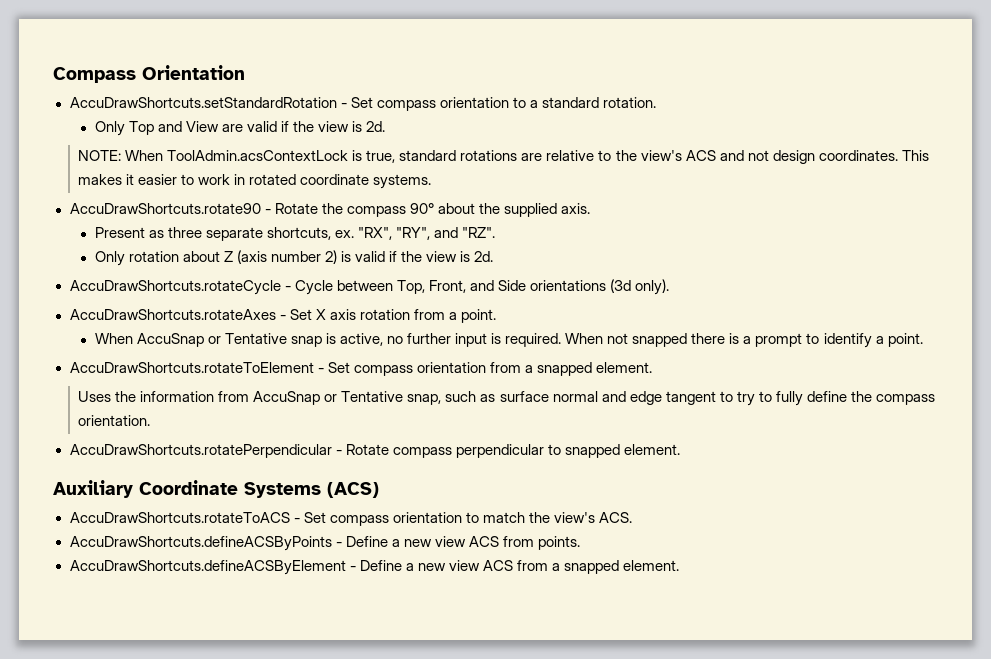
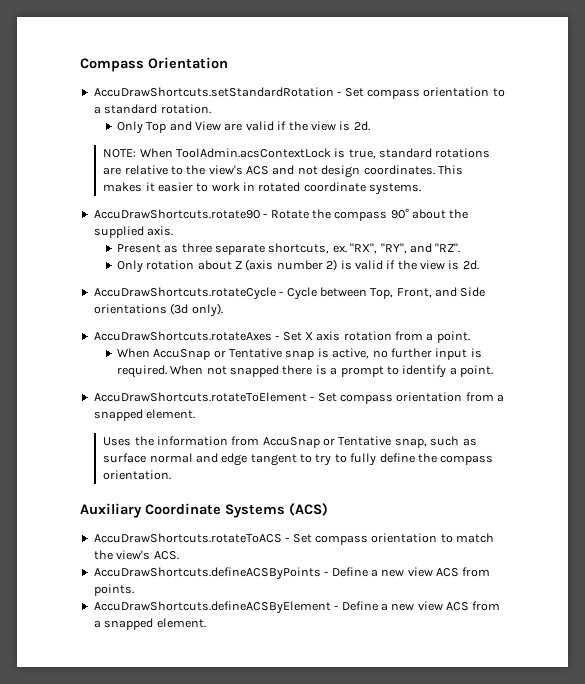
- AccuDrawShortcuts.rotatePerpendicular - Rotate compass perpendicular to snapped element.

